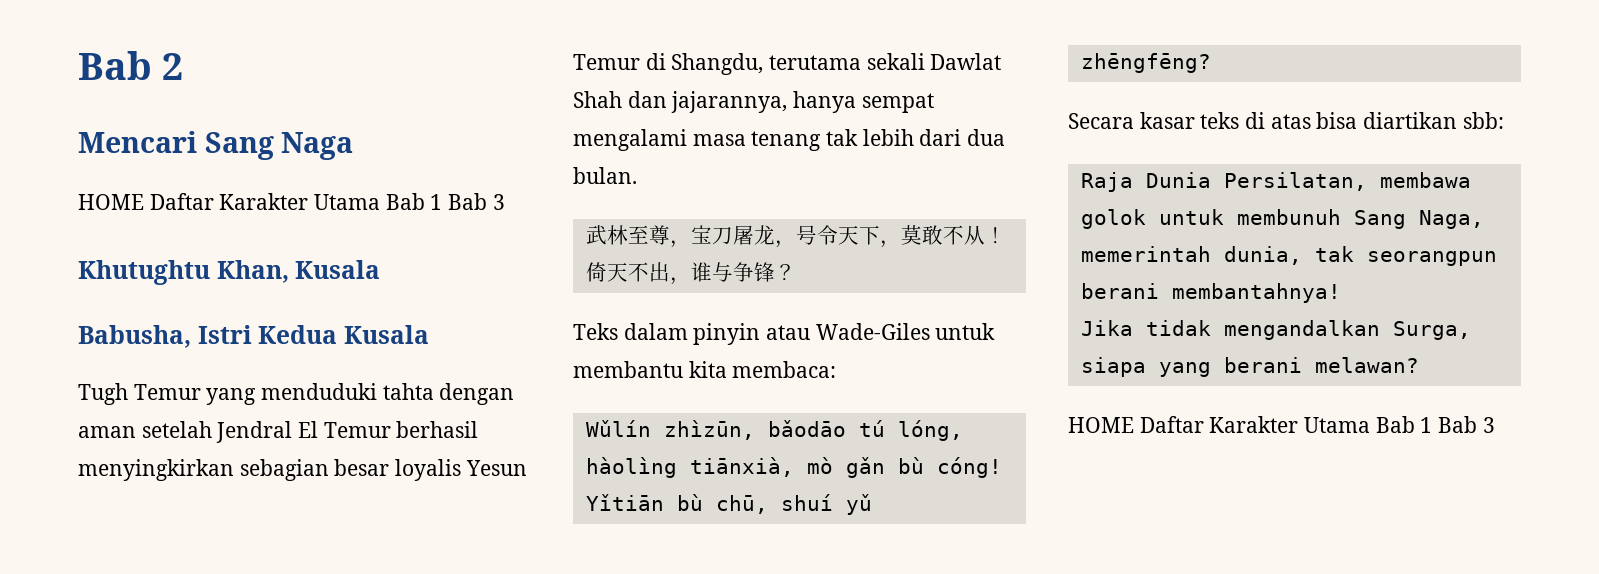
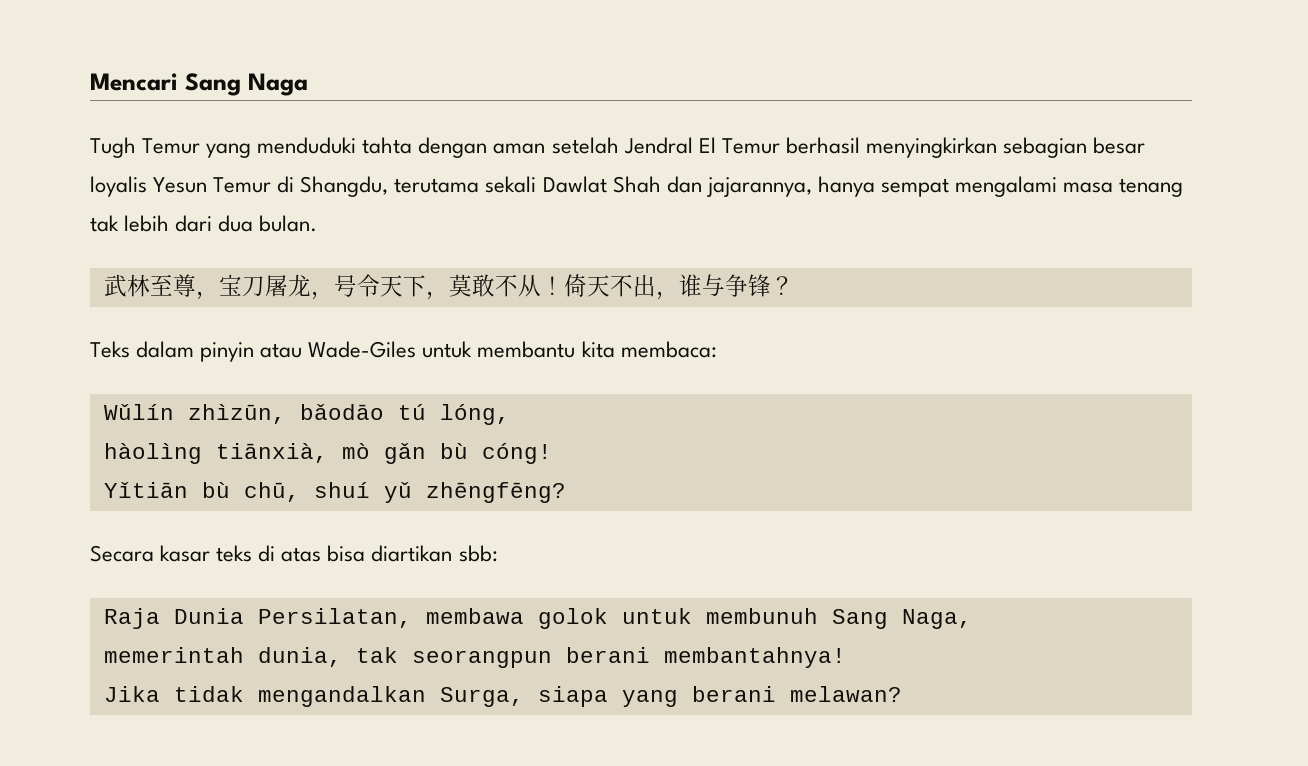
- Bab 2
  Mencari Sang Naga
- HOME Daftar Karakter Utama Bab 1 Bab 3
- Khutughtu Khan, Kusala
- Babusha, Istri Kedua Kusala
  Jika tidak mengandalkan Surga, siapa yang berani melawan?
- HOME Daftar Karakter Utama Bab 1 Bab 3

